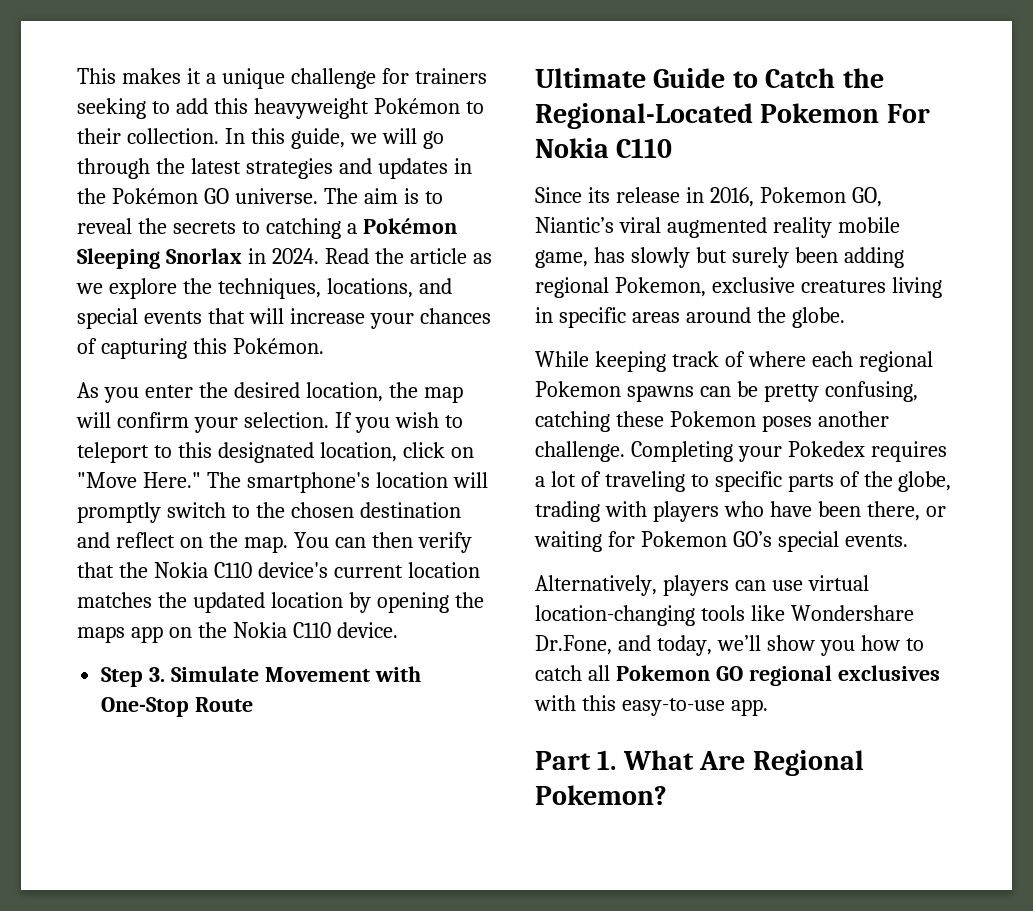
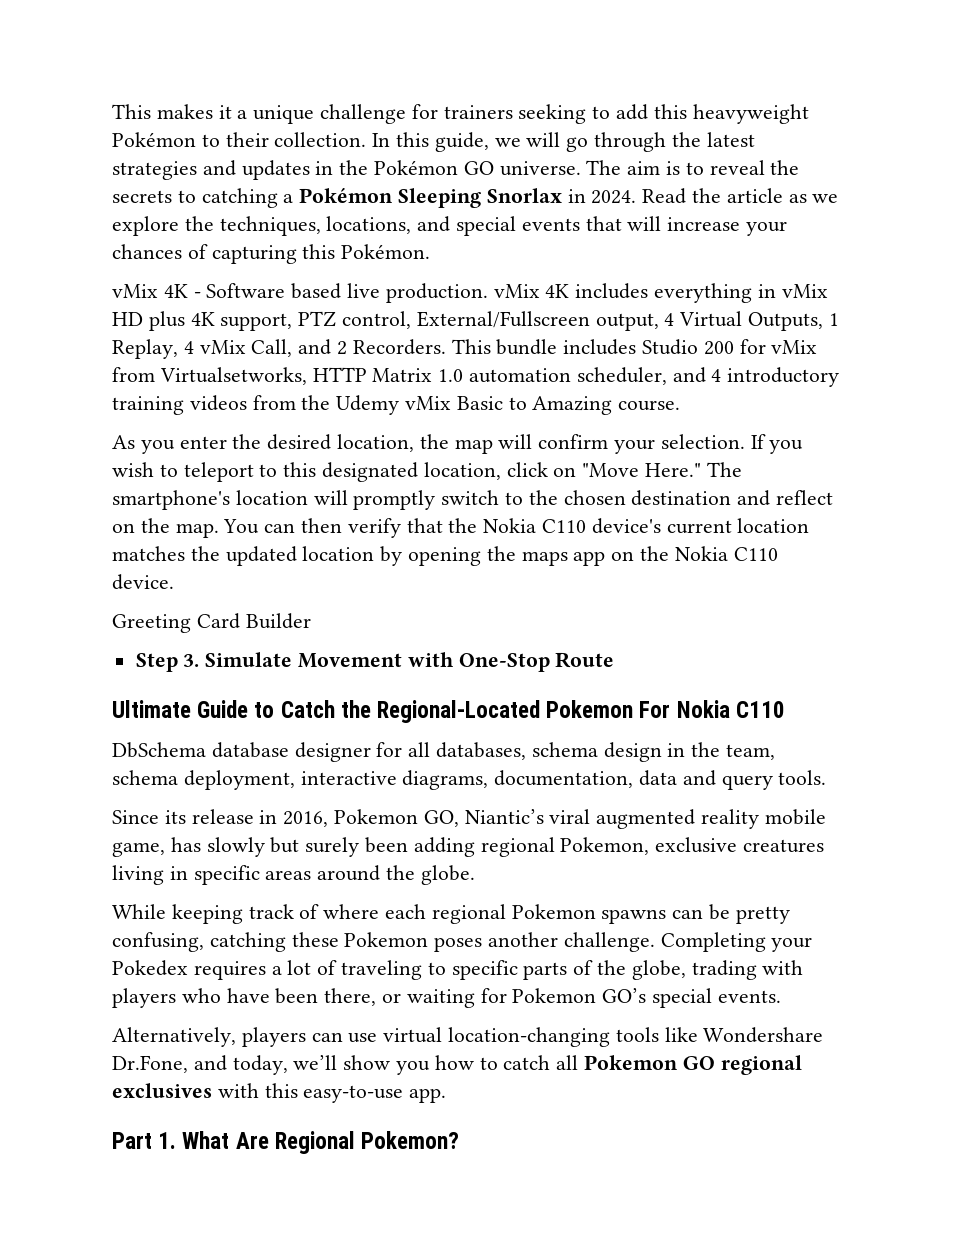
+ vMix 4K - Software based live production. vMix 4K includes everything in vMix HD plus 4K support, PTZ control, External/Fullscreen output, 4 Virtual Outputs, 1 Replay, 4 vMix Call, and 2 Recorders. This bundle includes Studio 200 for vMix from Virtualsetworks, HTTP Matrix 1.0 automation scheduler, and 4 introductory training videos from the Udemy vMix Basic to Amazing course.
+ Greeting Card Builder
+ DbSchema database designer for all databases, schema design in the team, schema deployment, interactive diagrams, documentation, data and query tools.

